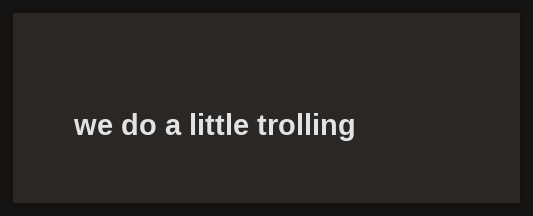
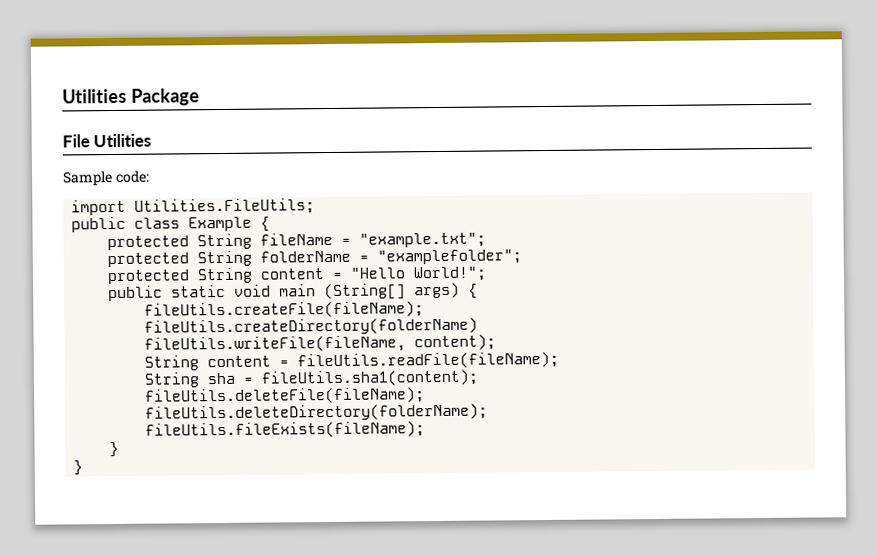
- we do a little trolling
+ Utilities Package
+ File Utilities
+ Sample code:
+ import Utilities.FileUtils;
+ public class Example {
+ protected String fileName = "example.txt";
+ protected String folderName = "examplefolder";
+ protected String content = "Hello World!";
+ public static void main (String[] args) {
+ fileUtils.createFile(fileName);
+ fileUtils.createDirectory(folderName)
+ fileUtils.writeFile(fileName, content);
+ String content = fileUtils.readFile(fileName);
+ String sha = fileUtils.sha1(content);
+ fileUtils.deleteFile(fileName);
+ fileUtils.deleteDirectory(folderName);
+ fileUtils.fileExists(fileName);
+ }
+ }

